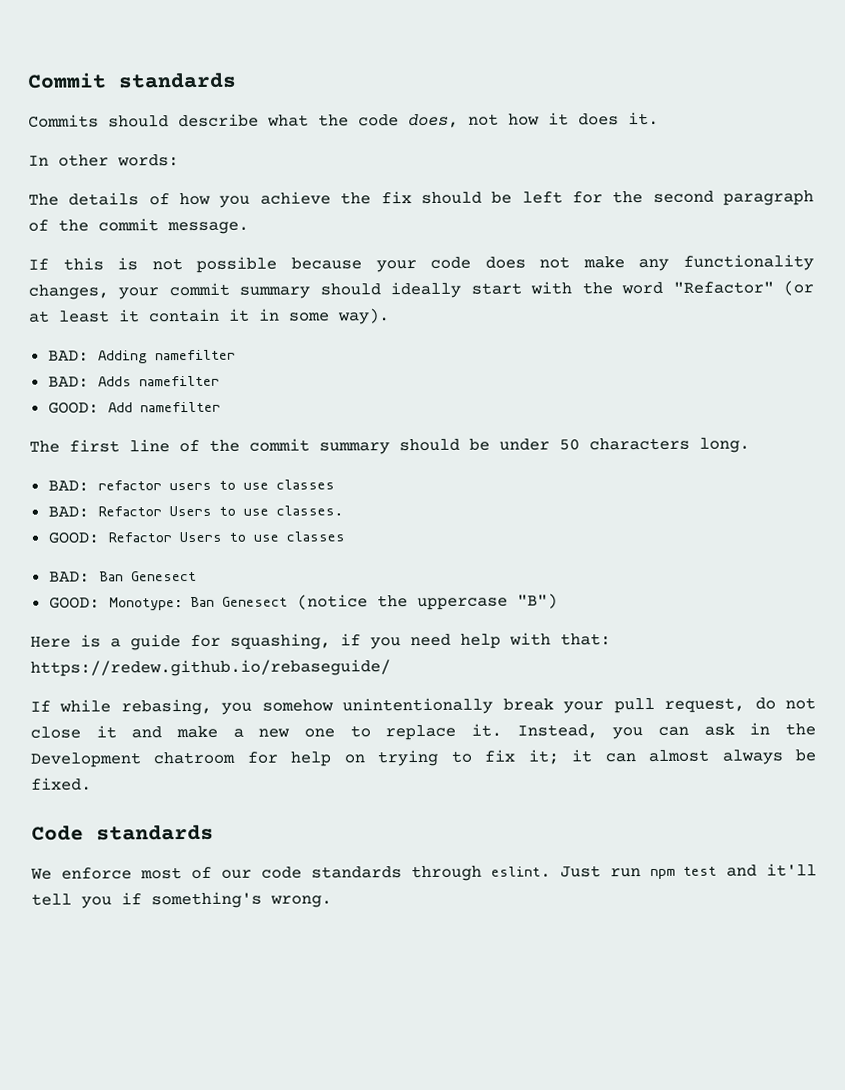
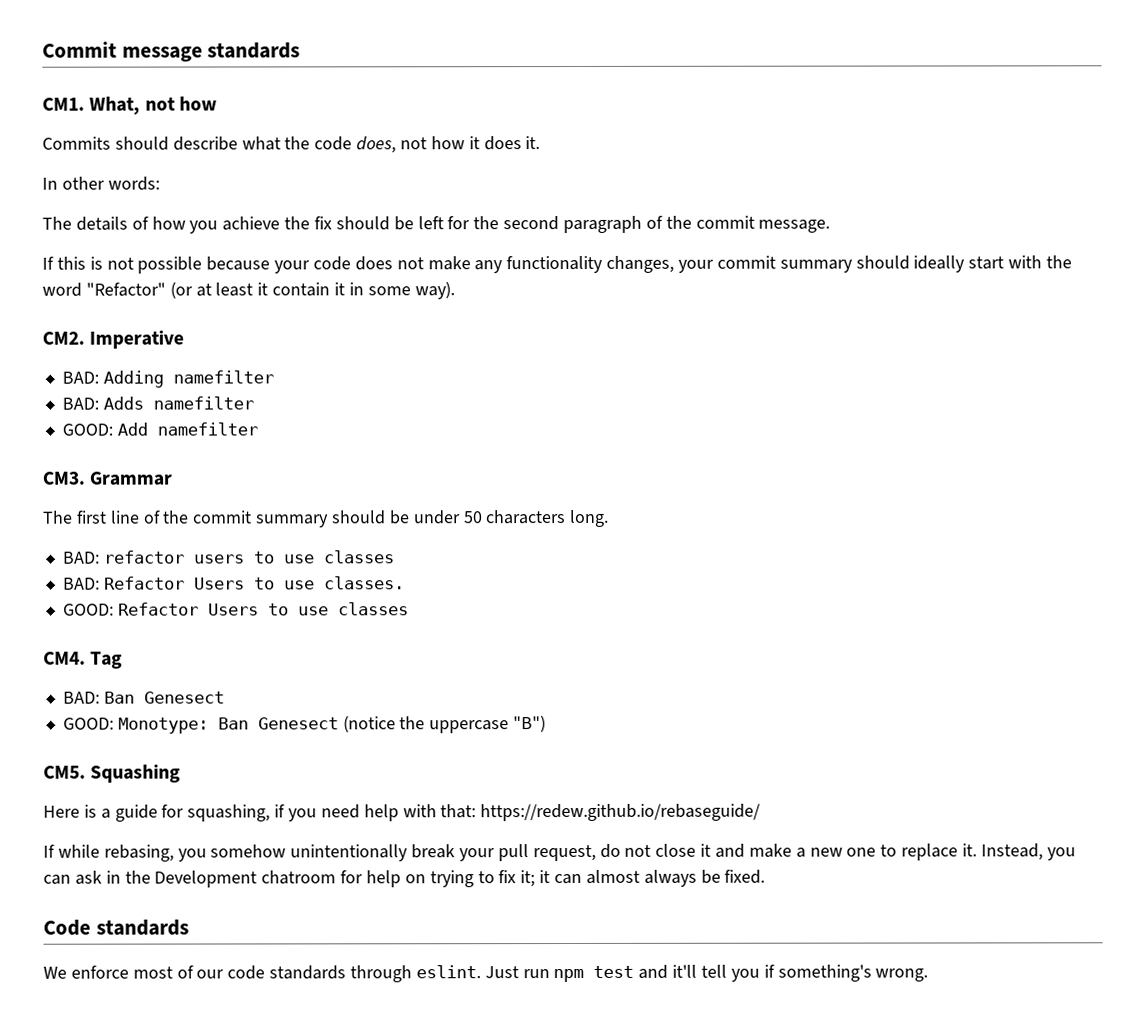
- Commit standards
+ Commit message standards
+ CM1. What, not how
+ CM2. Imperative
+ CM3. Grammar
+ CM4. Tag
+ CM5. Squashing

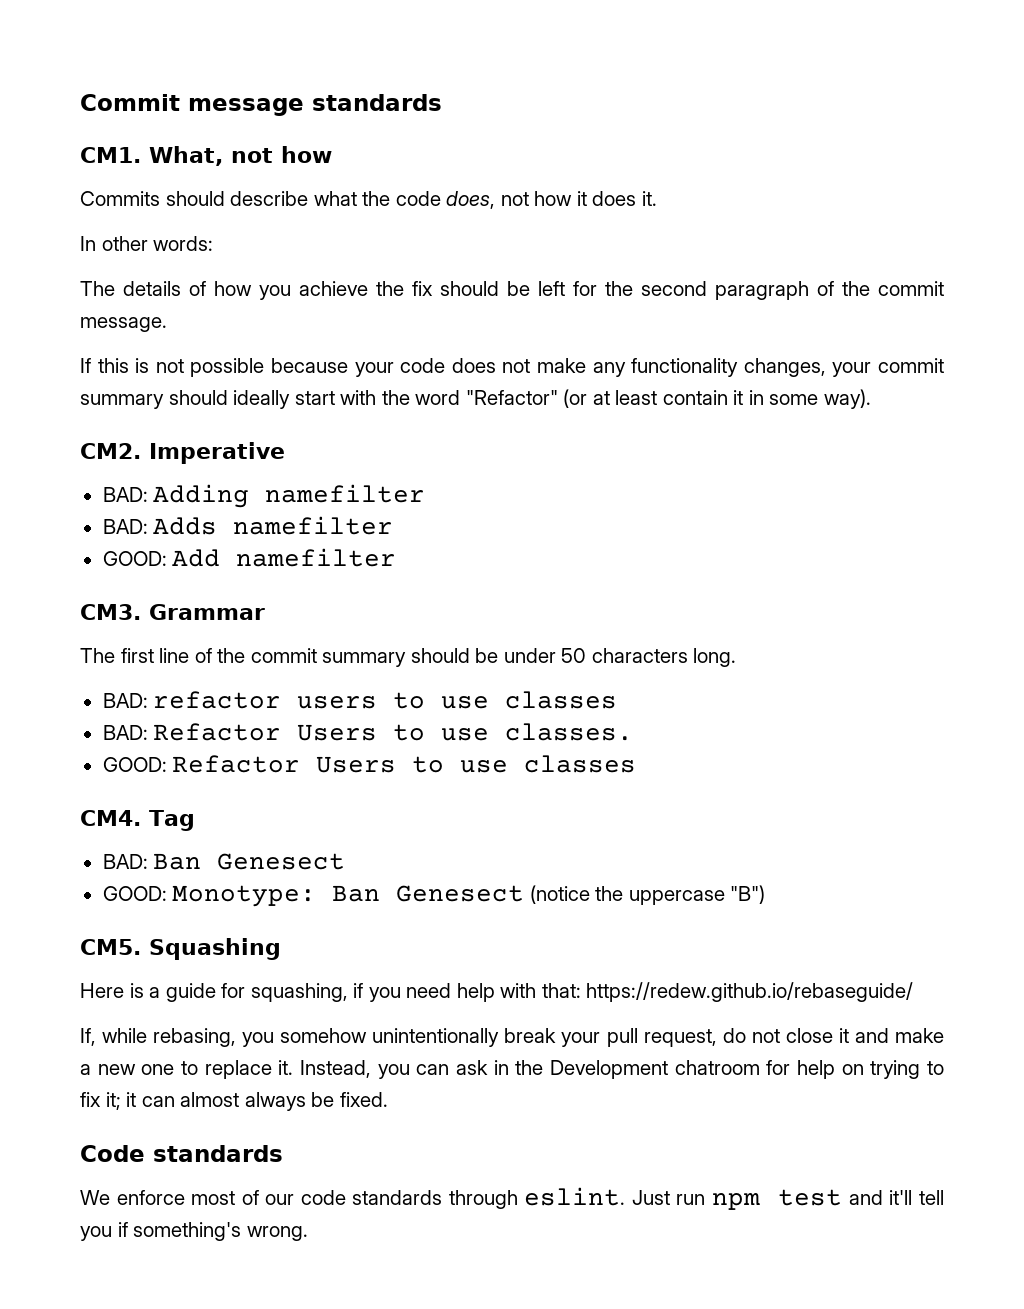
- If this is not possible because your code does not make any functionality changes, your commit summary should ideally start with the word "Refactor" (or at least it contain it in some way).
+ If this is not possible because your code does not make any functionality changes, your commit summary should ideally start with the word "Refactor" (or at least contain it in some way).
- If while rebasing, you somehow unintentionally break your pull request, do not close it and make a new one to replace it.
+ If, while rebasing, you somehow unintentionally break your pull request, do not close it and make a new one to replace it.

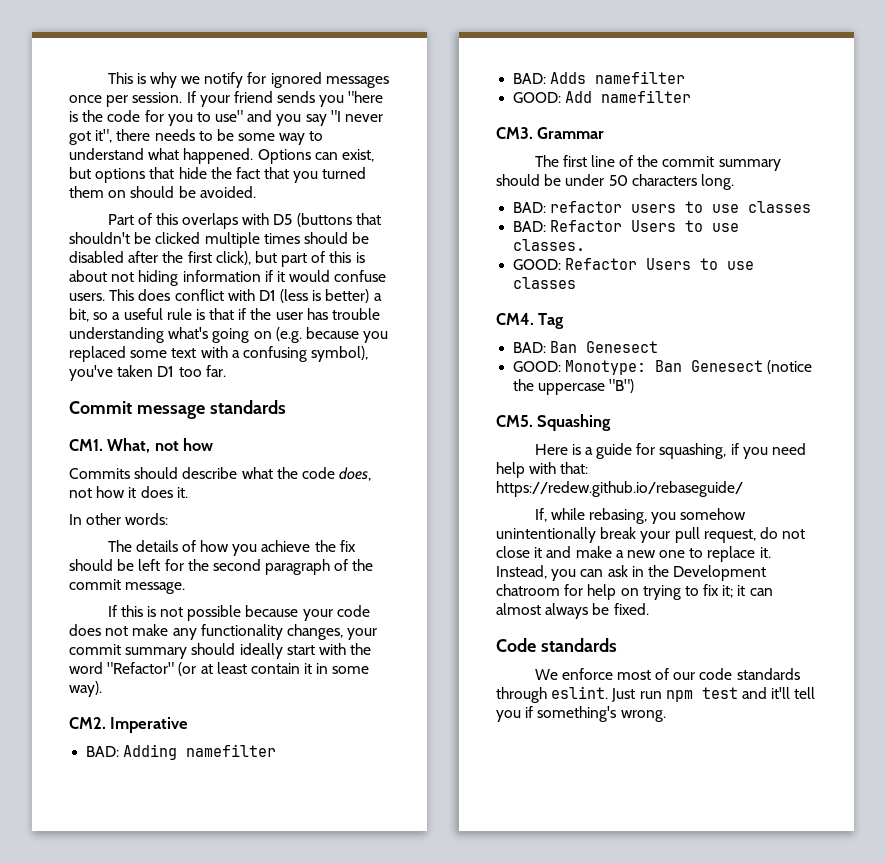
+ This is why we notify for ignored messages once per session. If your friend sends you "here is the code for you to use" and you say "I never got it", there needs to be some way to understand what happened. Options can exist, but options that hide the fact that you turned them on should be avoided.
+ Part of this overlaps with D5 (buttons that shouldn't be clicked multiple times should be disabled after the first click), but part of this is about not hiding information if it would confuse users. This does conflict with D1 (less is better) a bit, so a useful rule is that if the user has trouble understanding what's going on (e.g. because you replaced some text with a confusing symbol), you've taken D1 too far.

